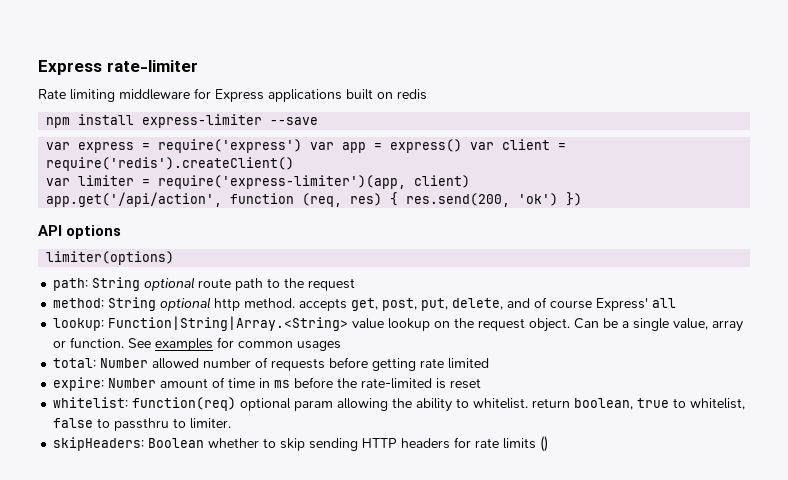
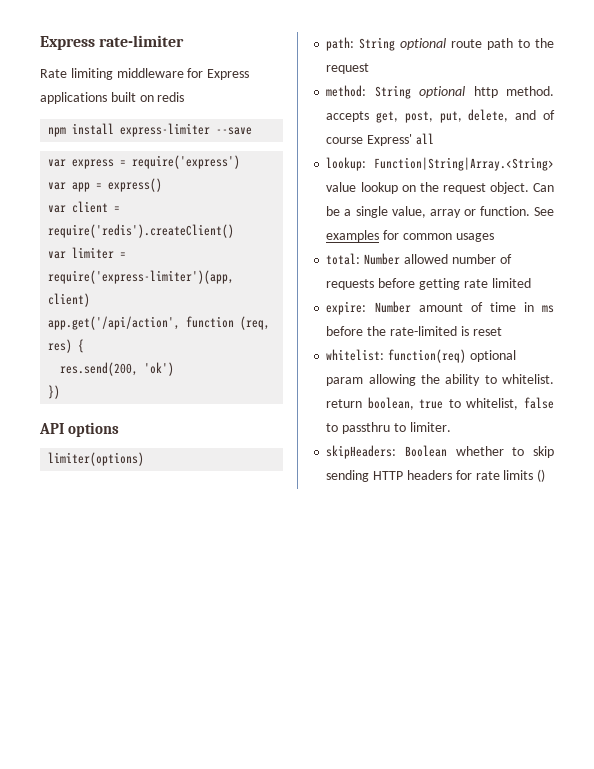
- var express = require('express') var app = express() var client = require('redis').createClient()
+ var express = require('express')
+ var app = express()
+ var client = require('redis').createClient()
- app.get('/api/action', function (req, res) { res.send(200, 'ok') })
+ app.get('/api/action', function (req, res) {
+ res.send(200, 'ok')
+ })

